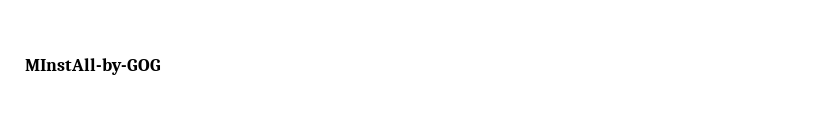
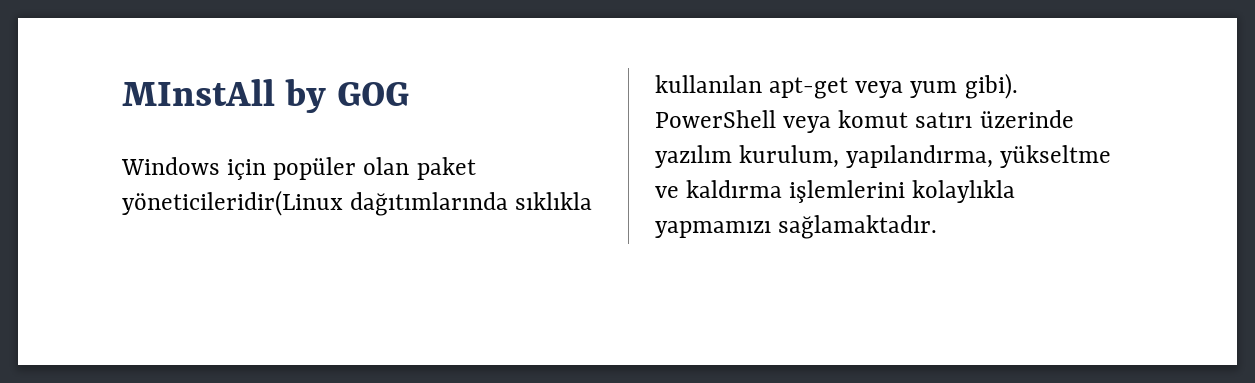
- MInstAll-by-GOG
+ MInstAll by GOG
+ Windows için popüler olan paket yöneticileridir(Linux dağıtımlarında sıklıkla kullanılan apt-get veya yum gibi). PowerShell veya komut satırı üzerinde yazılım kurulum, yapılandırma, yükseltme ve kaldırma işlemlerini kolaylıkla yapmamızı sağlamaktadır.

